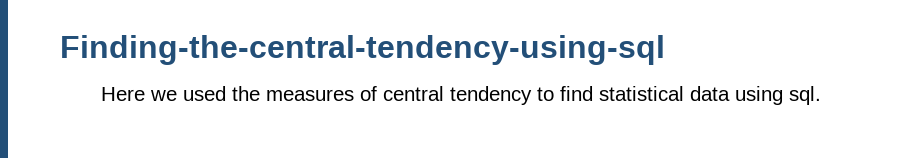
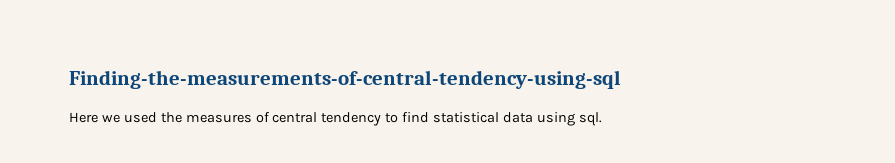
- Finding-the-central-tendency-using-sql
+ Finding-the-measurements-of-central-tendency-using-sql

